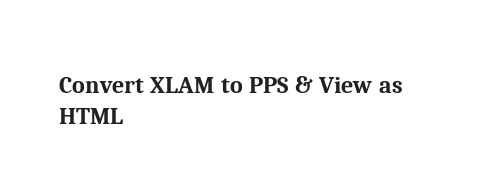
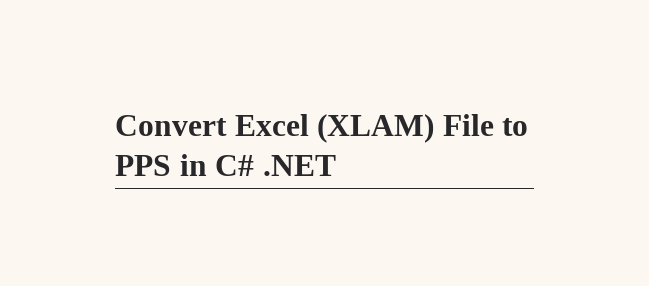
- Convert XLAM to PPS & View as HTML
+ Convert Excel (XLAM) File to PPS in C# .NET

